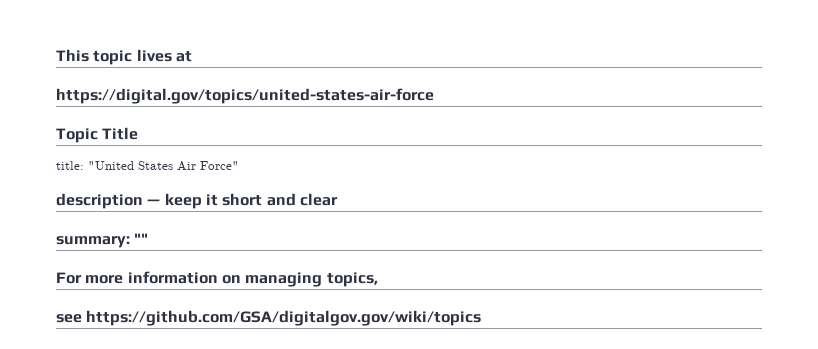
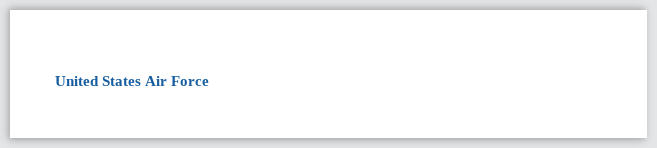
- This topic lives at
- https://digital.gov/topics/united-states-air-force
- Topic Title
- title: "United States Air Force"
- description — keep it short and clear
- summary: ""
- For more information on managing topics,
- see https://github.com/GSA/digitalgov.gov/wiki/topics
+ United States Air Force

